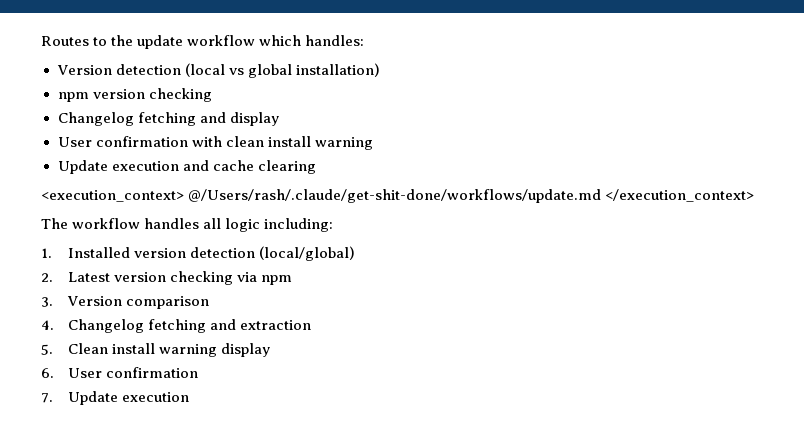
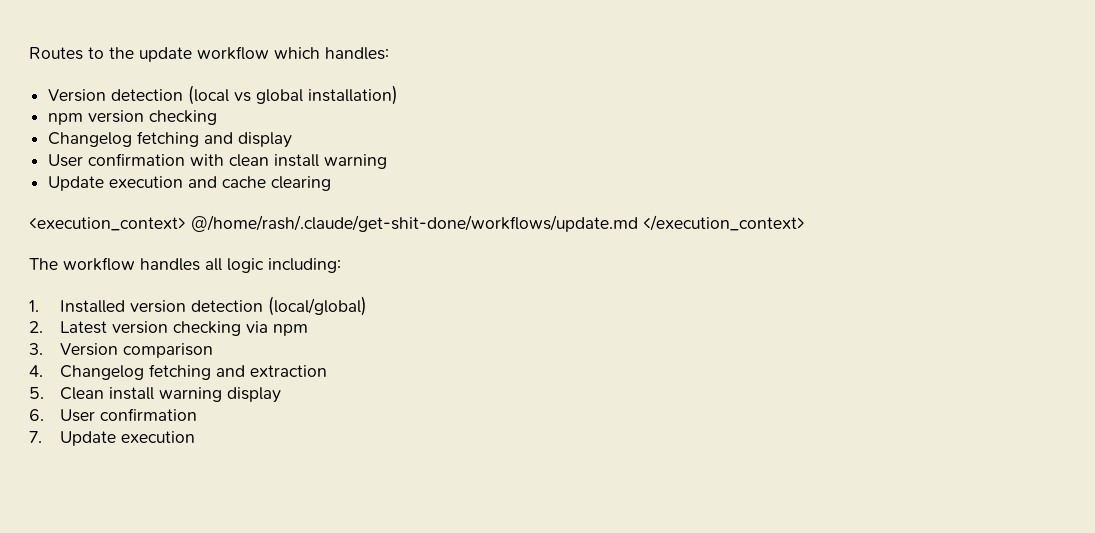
- <execution_context> @/Users/rash/.claude/get-shit-done/workflows/update.md </execution_context>
+ <execution_context> @/home/rash/.claude/get-shit-done/workflows/update.md </execution_context>

